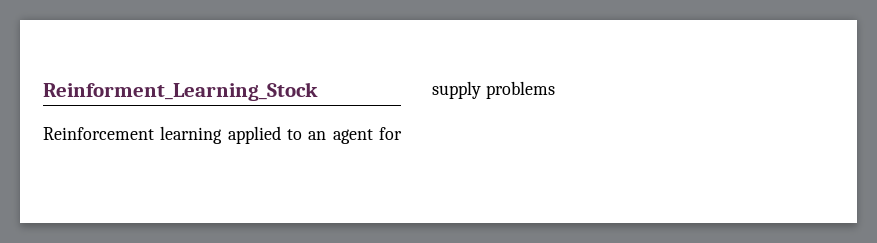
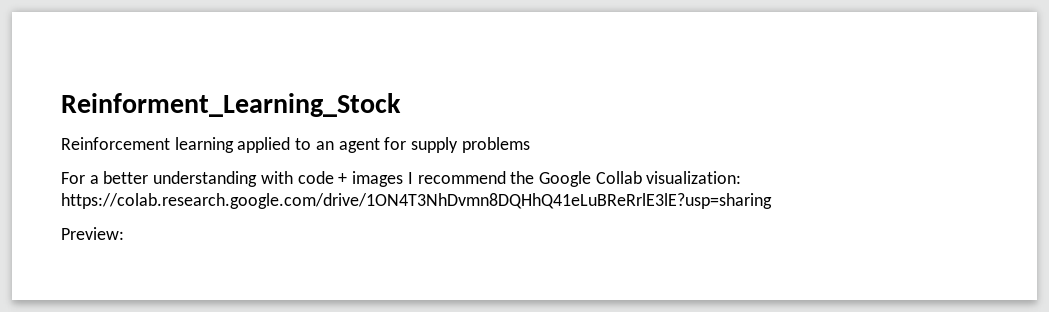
+ For a better understanding with code + images I recommend the Google Collab visualization: https://colab.research.google.com/drive/1ON4T3NhDvmn8DQHhQ41eLuBReRrlE3lE?usp=sharing
+ Preview:

